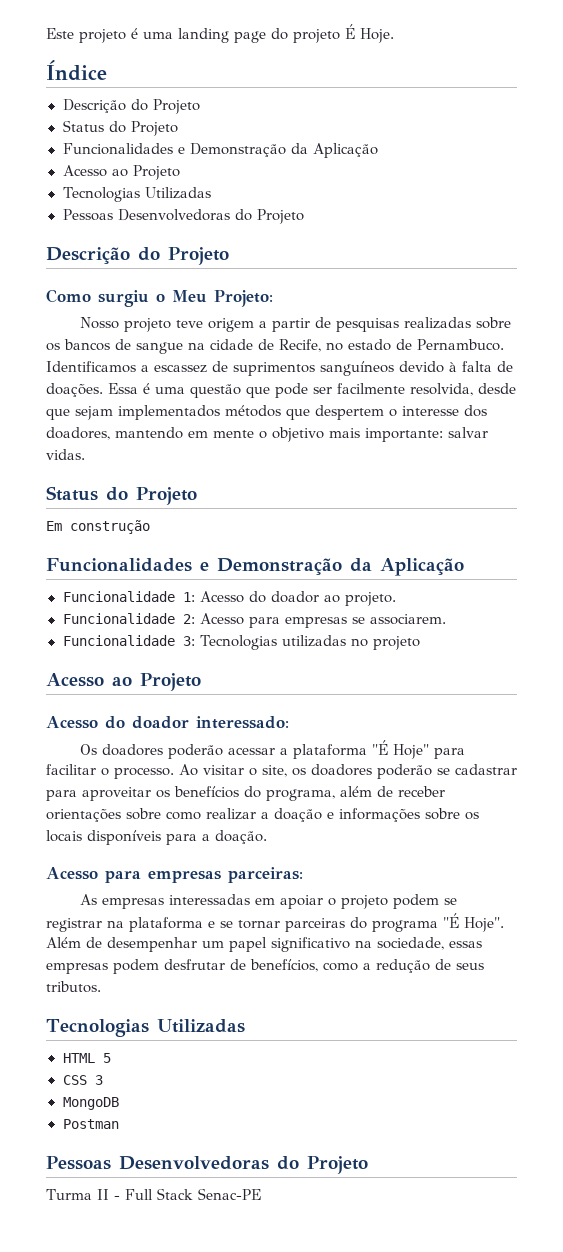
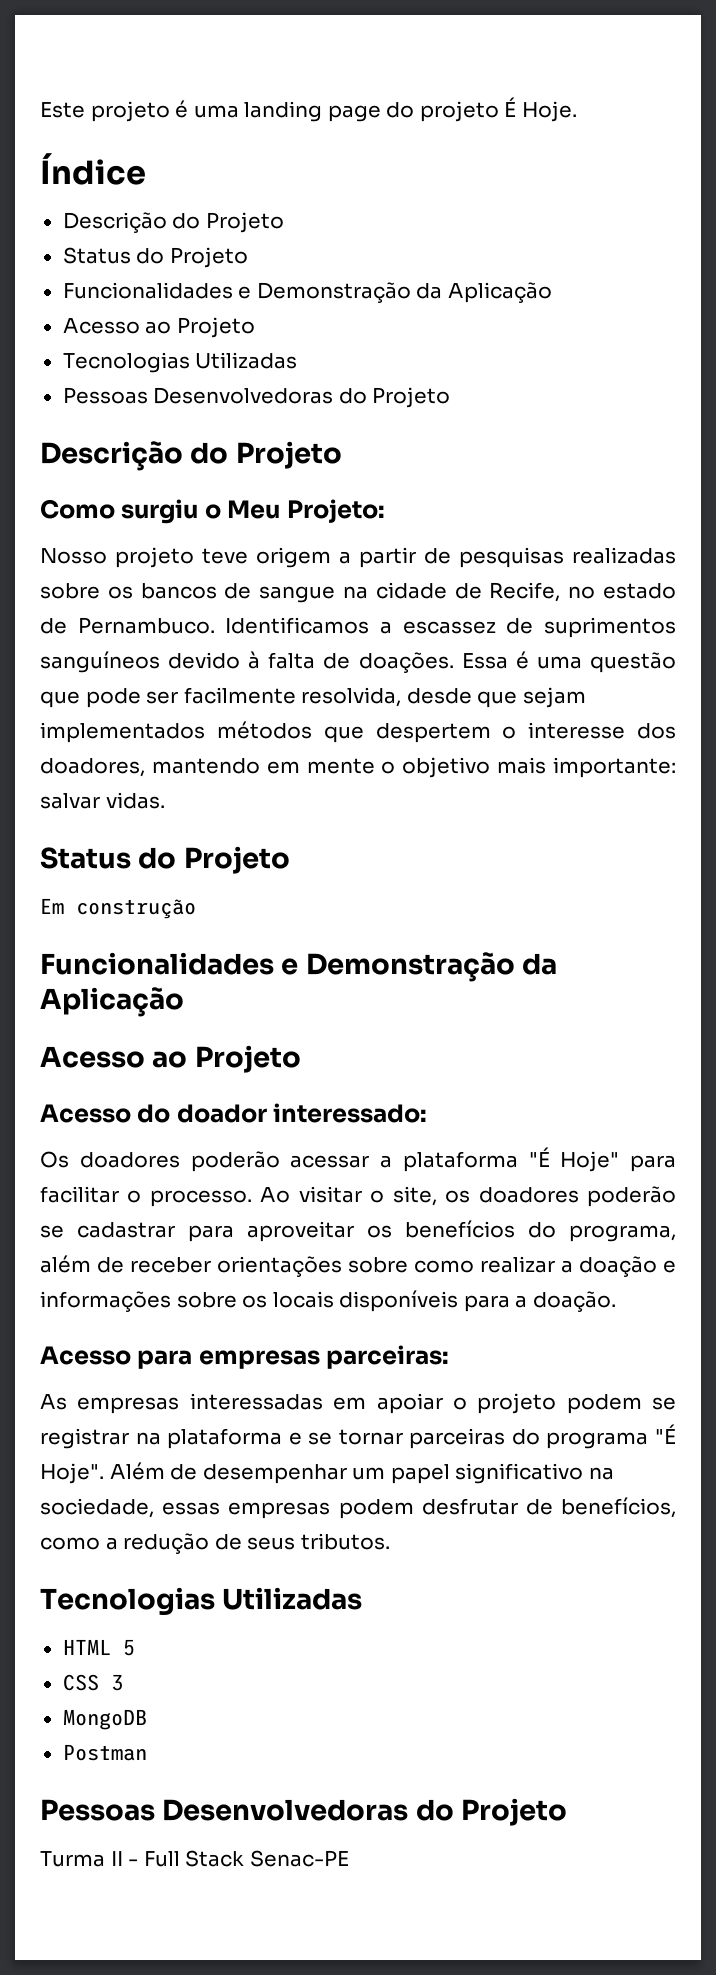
- Funcionalidade 1: Acesso do doador ao projeto.
- Funcionalidade 2: Acesso para empresas se associarem.
- Funcionalidade 3: Tecnologias utilizadas no projeto

